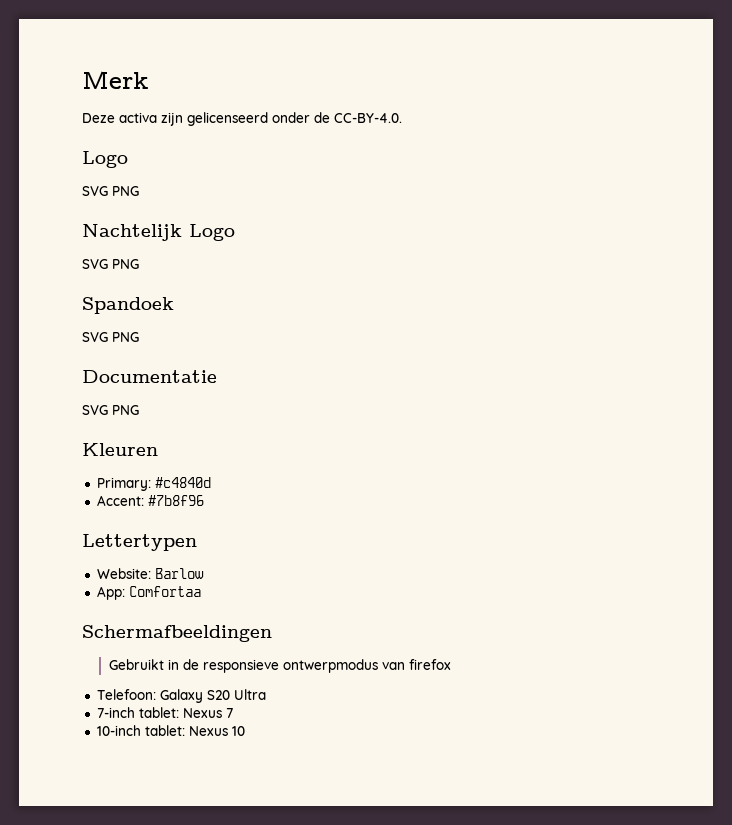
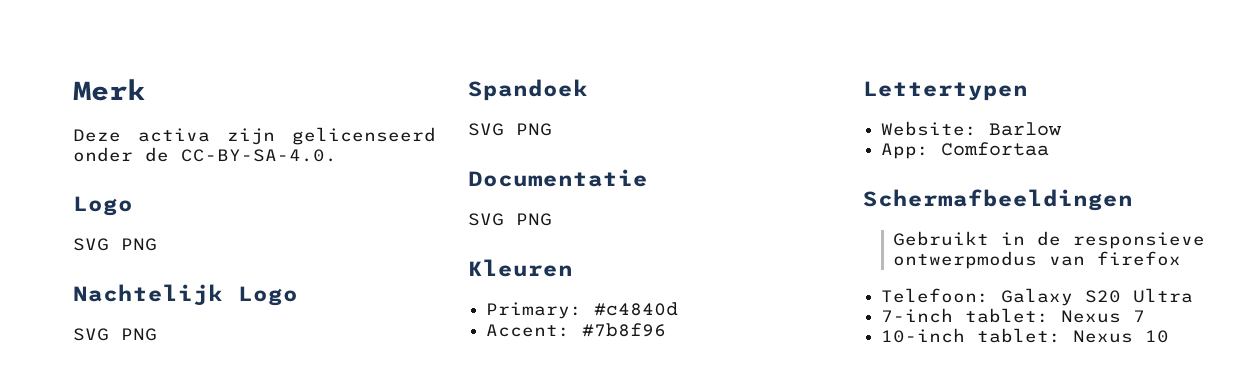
- Deze activa zijn gelicenseerd onder de CC-BY-4.0.
+ Deze activa zijn gelicenseerd onder de CC-BY-SA-4.0.

